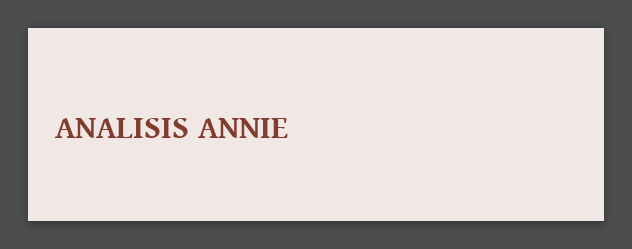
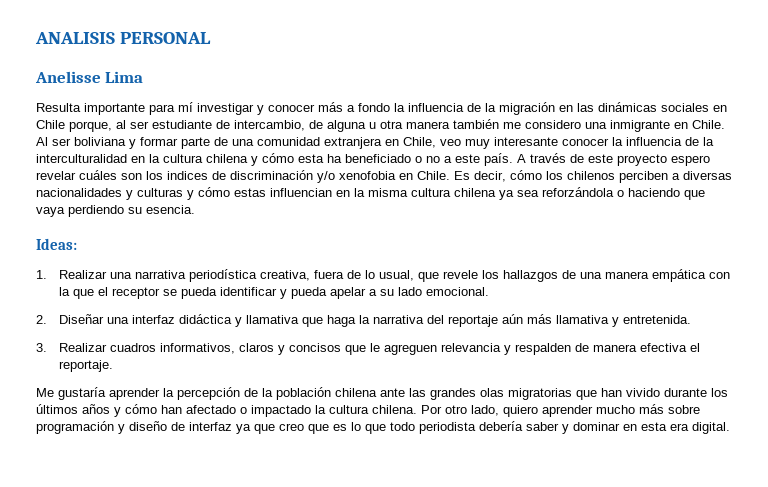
- ANALISIS ANNIE
+ ANALISIS PERSONAL
+ Anelisse Lima
+ Resulta importante para mí investigar y conocer más a fondo la influencia de la migración en las dinámicas sociales en Chile porque, al ser estudiante de intercambio, de alguna u otra manera también me considero una inmigrante en Chile. Al ser boliviana y formar parte de una comunidad extranjera en Chile, veo muy interesante conocer la influencia de la interculturalidad en la cultura chilena y cómo esta ha beneficiado o no a este país. A través de este proyecto espero revelar cuáles son los indices de discriminación y/o xenofobia en Chile. Es decir, cómo los chilenos perciben a diversas nacionalidades y culturas y cómo estas influencian en la misma cultura chilena ya sea reforzándola o haciendo que vaya perdiendo su esencia.
+ Ideas:
+ 1. Realizar una narrativa periodística creativa, fuera de lo usual, que revele los hallazgos de una manera empática con la que el receptor se pueda identificar y pueda apelar a su lado emocional.
+ 2. Diseñar una interfaz didáctica y llamativa que haga la narrativa del reportaje aún más llamativa y entretenida.
+ 3. Realizar cuadros informativos, claros y concisos que le agreguen relevancia y respalden de manera efectiva el reportaje.
+ Me gustaría aprender la percepción de la población chilena ante las grandes olas migratorias que han vivido durante los últimos años y cómo han afectado o impactado la cultura chilena. Por otro lado, quiero aprender mucho más sobre programación y diseño de interfaz ya que creo que es lo que todo periodista debería saber y dominar en esta era digital.

